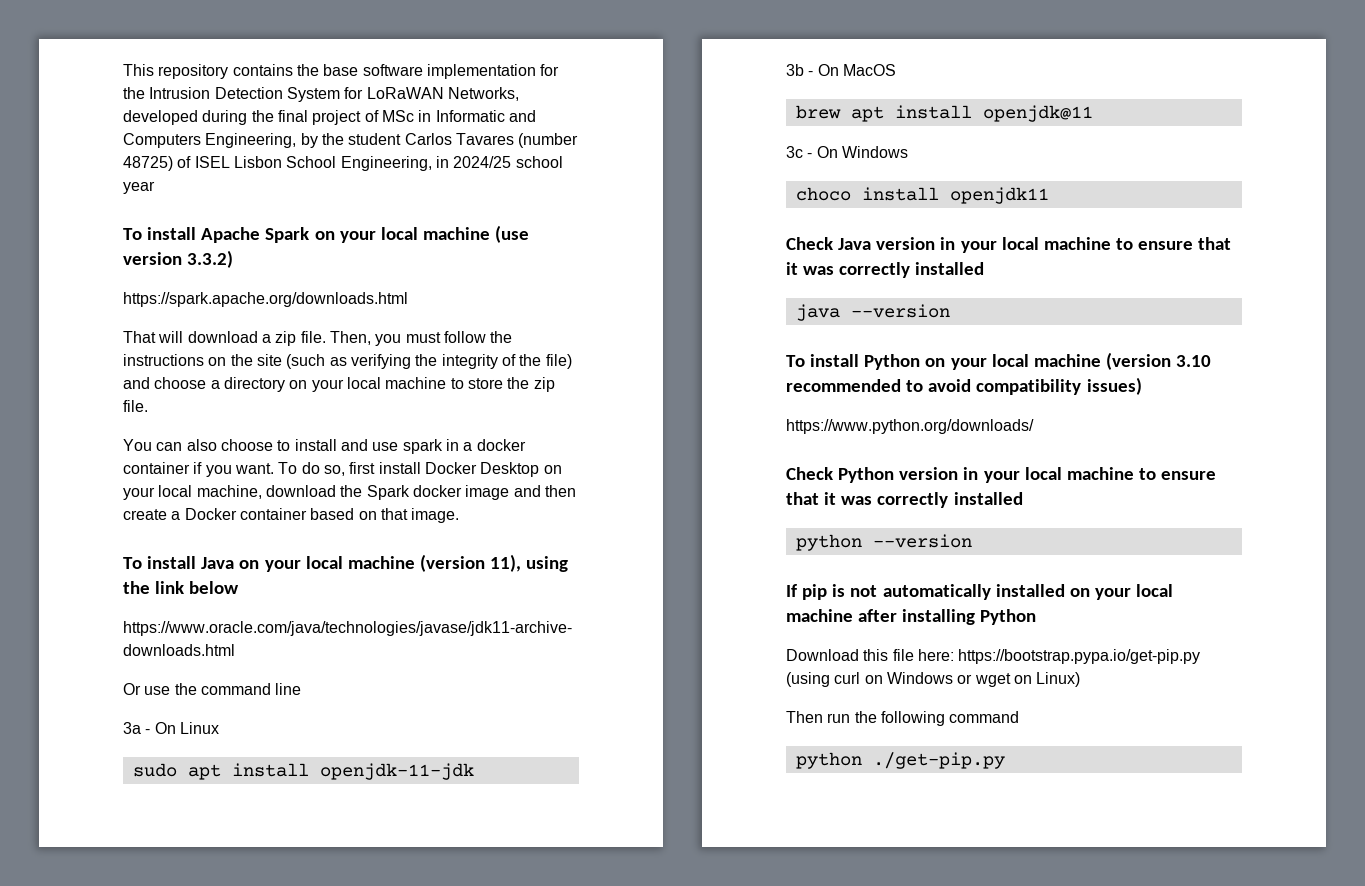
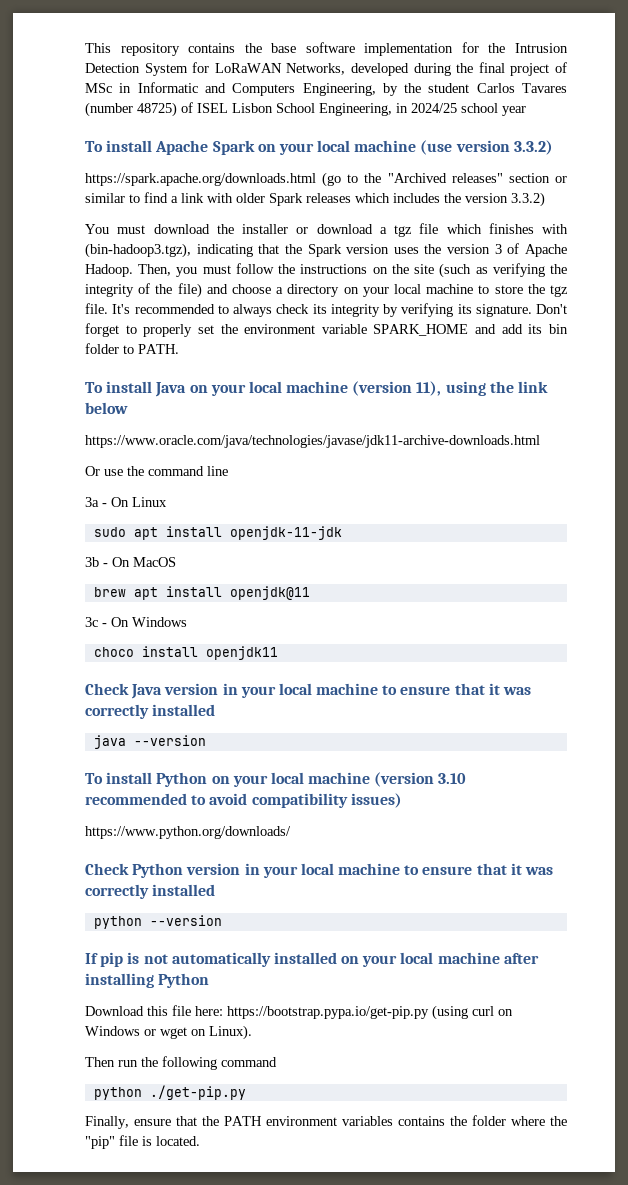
- https://spark.apache.org/downloads.html
- That will download a zip file.
+ https://spark.apache.org/downloads.html (go to the "Archived releases" section or similar to find a link with older Spark releases which includes the version 3.3.2)
+ You must download the installer or download a tgz file which finishes with (bin-hadoop3.tgz), indicating that the Spark version uses the version 3 of Apache Hadoop.
- Then, you must follow the instructions on the site (such as verifying the integrity of the file) and choose a directory on your local machine to store the zip file.
- You can also choose to install and use spark in a docker container if you want. To do so, first install Docker Desktop on your local machine, download the Spark docker image and then create a Docker container based on that image.
+ Then, you must follow the instructions on the site (such as verifying the integrity of the file) and choose a directory on your local machine to store the tgz file. It's recommended to always check its integrity by verifying its signature. Don't forget to properly set the environment variable SPARK_HOME and add its bin folder to PATH.
- Download this file here: https://bootstrap.pypa.io/get-pip.py (using curl on Windows or wget on Linux)
+ Download this file here: https://bootstrap.pypa.io/get-pip.py (using curl on Windows or wget on Linux).
+ Finally, ensure that the PATH environment variables contains the folder where the "pip" file is located.

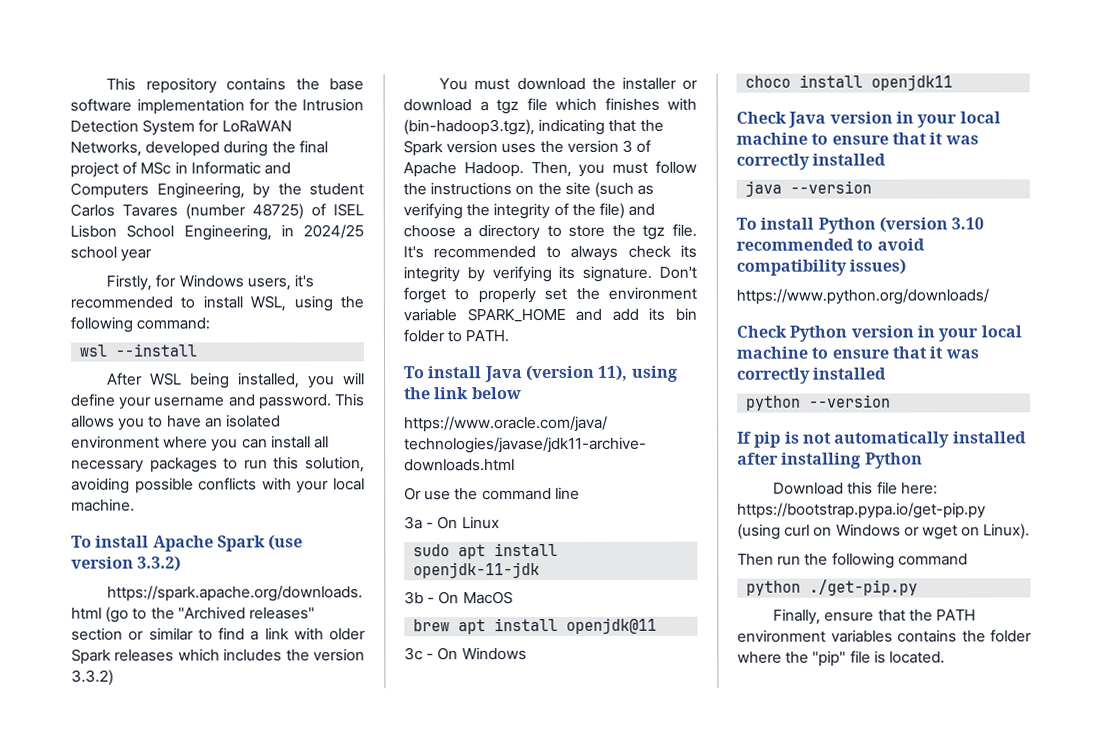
+ Firstly, for Windows users, it's recommended to install WSL, using the following command:
+ wsl --install
+ After WSL being installed, you will define your username and password. This allows you to have an isolated environment where you can install all necessary packages to run this solution, avoiding possible conflicts with your local machine.
- To install Apache Spark on your local machine (use version 3.3.2)
+ To install Apache Spark (use version 3.3.2)
- Then, you must follow the instructions on the site (such as verifying the integrity of the file) and choose a directory on your local machine to store the tgz file.
+ Then, you must follow the instructions on the site (such as verifying the integrity of the file) and choose a directory to store the tgz file.
- To install Java on your local machine (version 11), using the link below
+ To install Java (version 11), using the link below
- To install Python on your local machine (version 3.10 recommended to avoid compatibility issues)
+ To install Python (version 3.10 recommended to avoid compatibility issues)
- If pip is not automatically installed on your local machine after installing Python
+ If pip is not automatically installed after installing Python

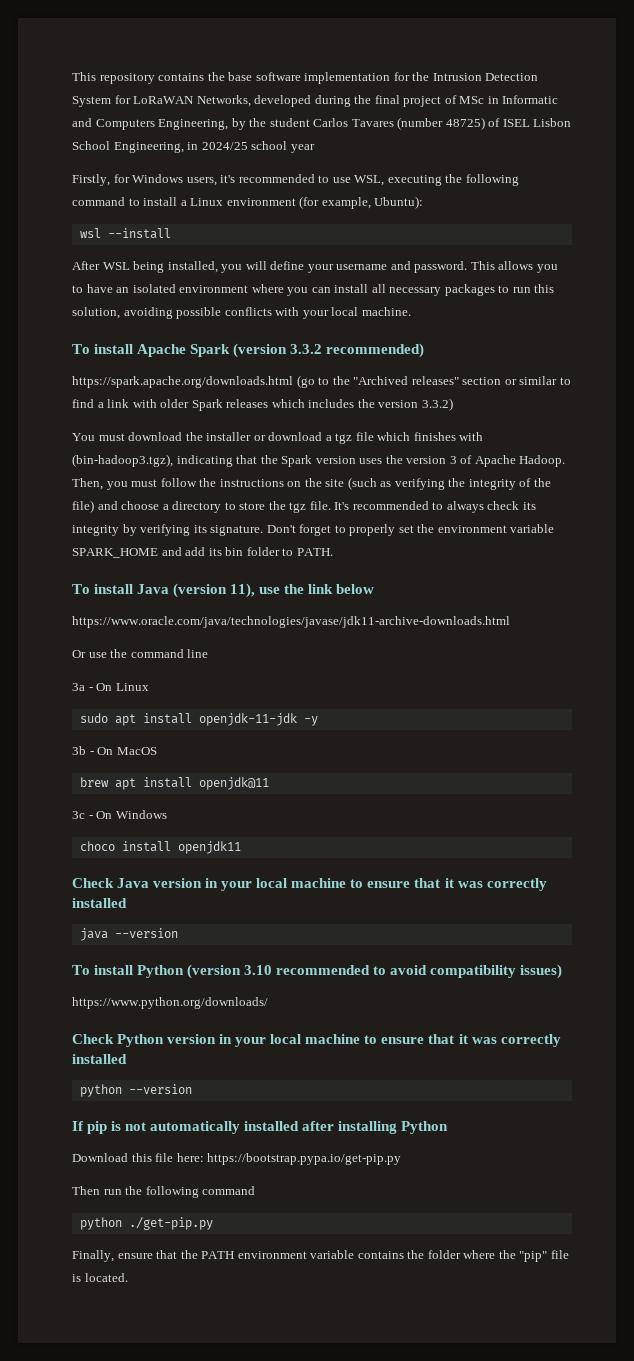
- Firstly, for Windows users, it's recommended to install WSL, using the following command:
+ Firstly, for Windows users, it's recommended to use WSL, executing the following command to install a Linux environment (for example, Ubuntu):
- To install Apache Spark (use version 3.3.2)
+ To install Apache Spark (version 3.3.2 recommended)
- To install Java (version 11), using the link below
+ To install Java (version 11), use the link below
- sudo apt install openjdk-11-jdk
+ sudo apt install openjdk-11-jdk -y
- Download this file here: https://bootstrap.pypa.io/get-pip.py (using curl on Windows or wget on Linux).
+ Download this file here: https://bootstrap.pypa.io/get-pip.py
- Finally, ensure that the PATH environment variables contains the folder where the "pip" file is located.
+ Finally, ensure that the PATH environment variable contains the folder where the "pip" file is located.

